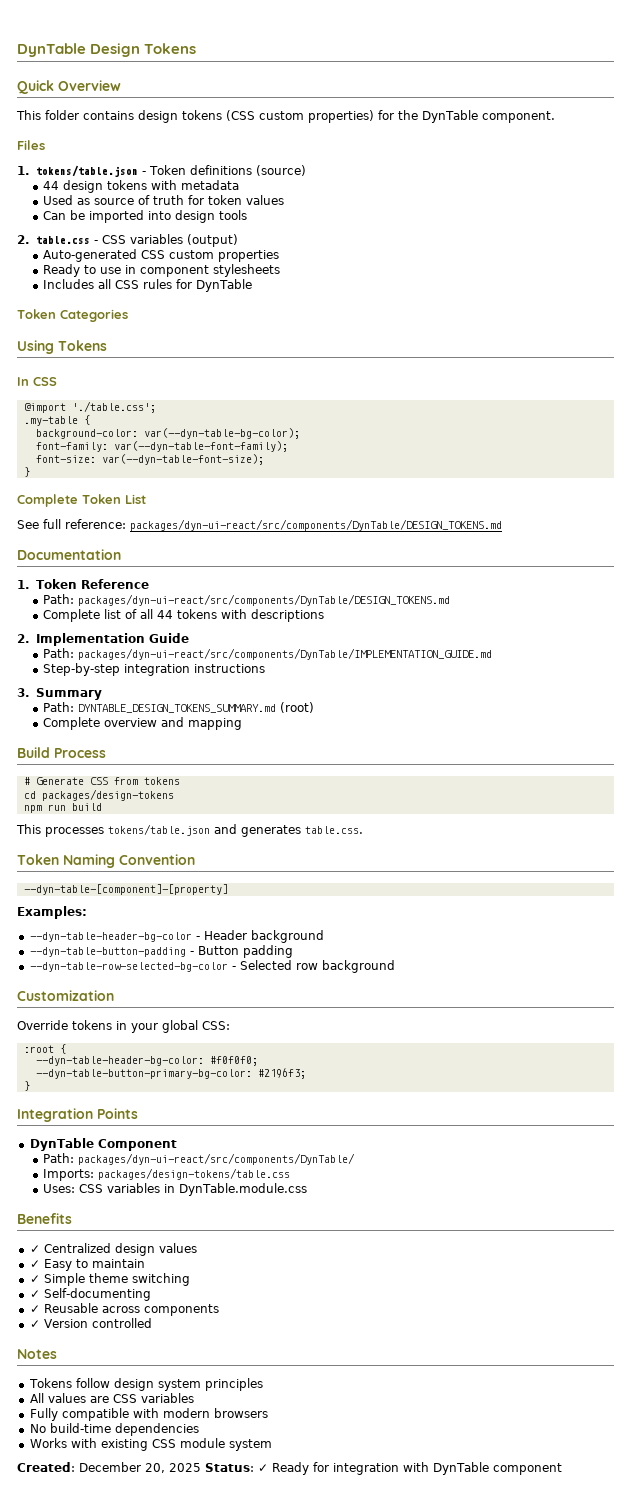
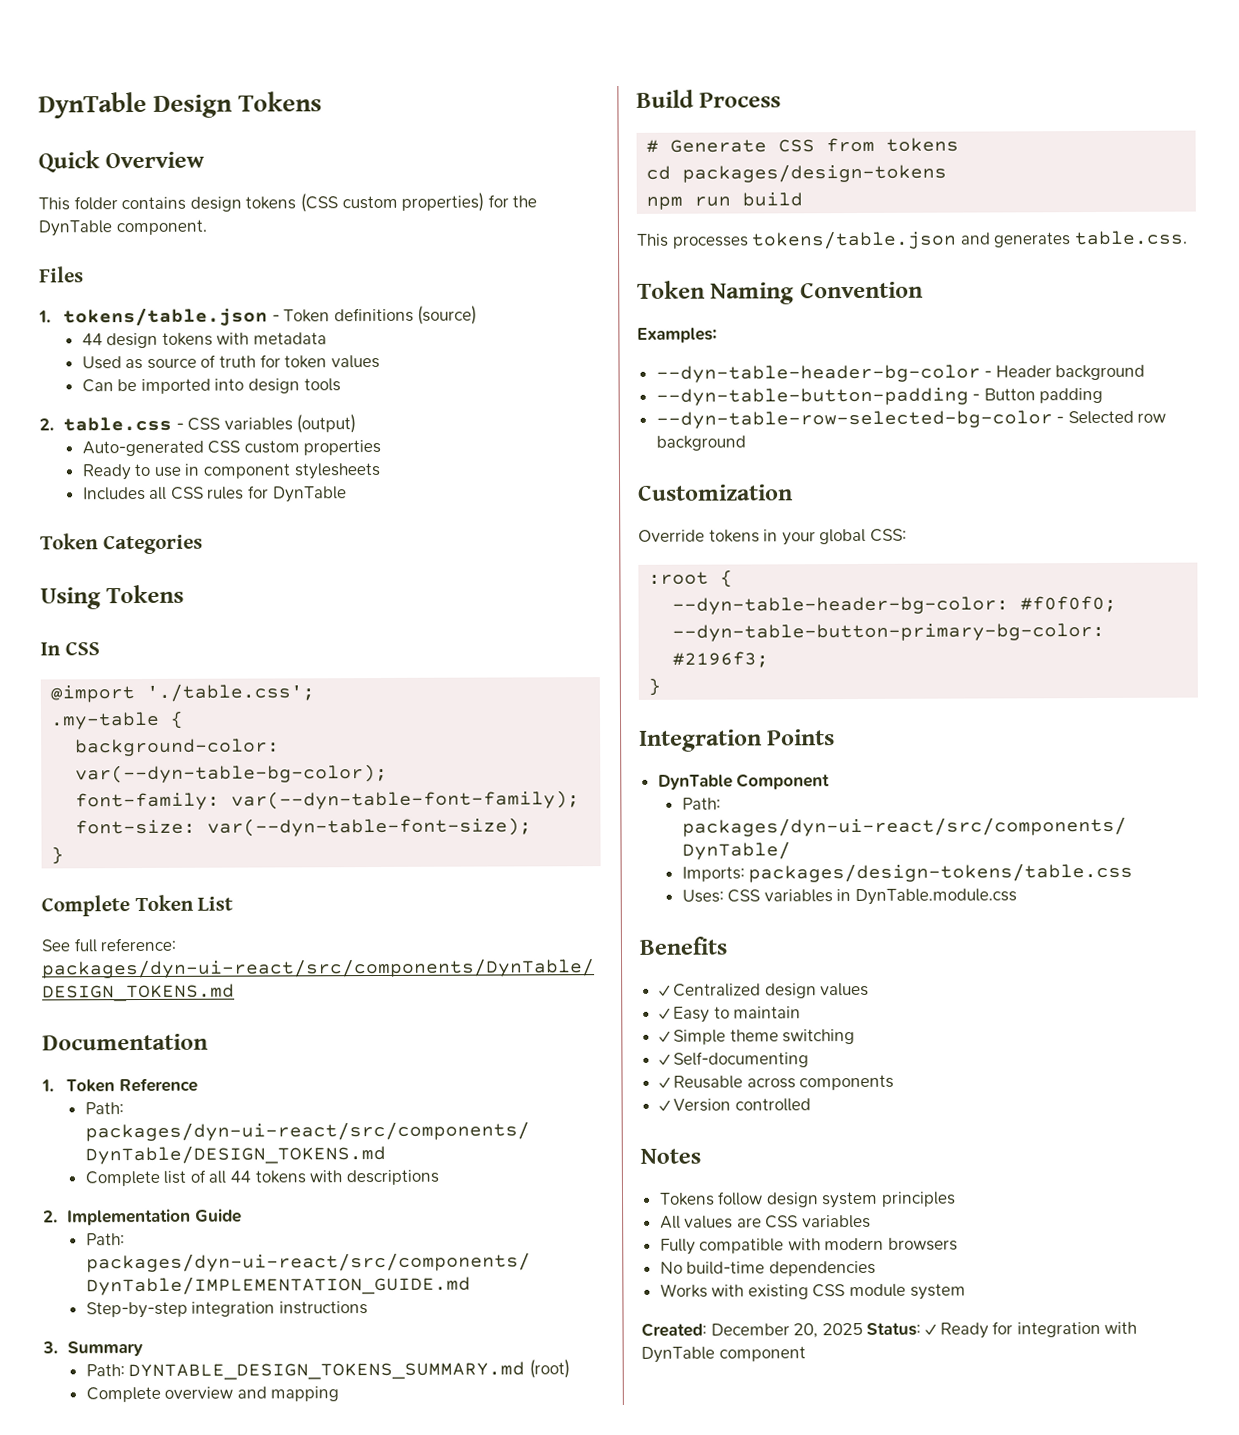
- --dyn-table-[component]-[property]

